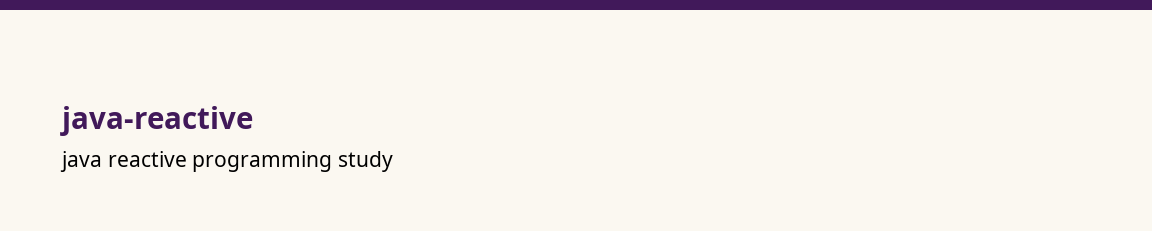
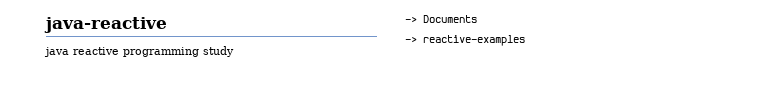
+ -> Documents
+ -> reactive-examples

